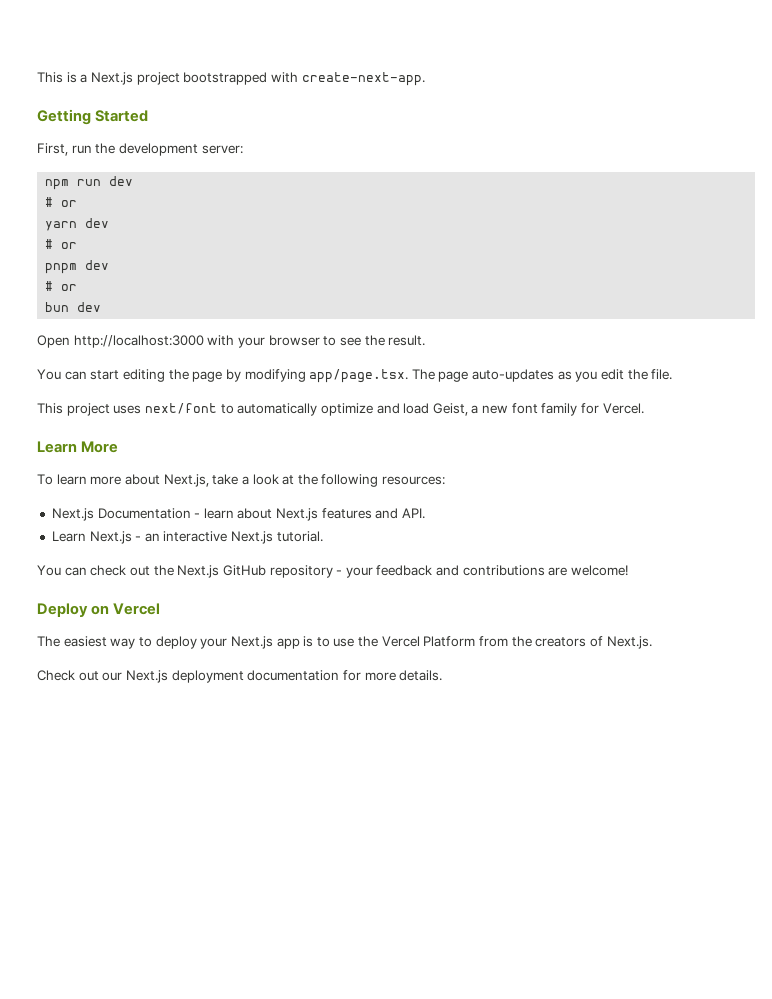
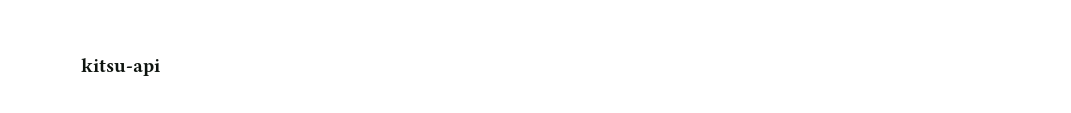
- This is a Next.js project bootstrapped with create-next-app.
- Getting Started
- First, run the development server:
- npm run dev
- # or
- yarn dev
- # or
- pnpm dev
- # or
- bun dev
- Open http://localhost:3000 with your browser to see the result.
- You can start editing the page by modifying app/page.tsx. The page auto-updates as you edit the file.
- This project uses next/font to automatically optimize and load Geist, a new font family for Vercel.
- Learn More
- To learn more about Next.js, take a look at the following resources:
- Next.js Documentation - learn about Next.js features and API.
- Learn Next.js - an interactive Next.js tutorial.
- You can check out the Next.js GitHub repository - your feedback and contributions are welcome!
- Deploy on Vercel
- The easiest way to deploy your Next.js app is to use the Vercel Platform from the creators of Next.js.
- Check out our Next.js deployment documentation for more details.
+ kitsu-api

